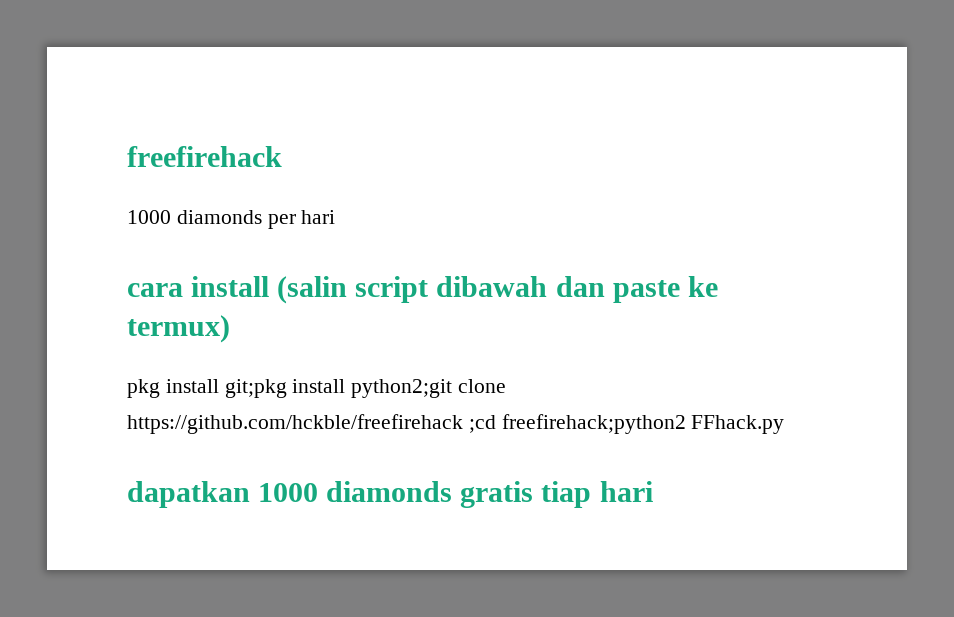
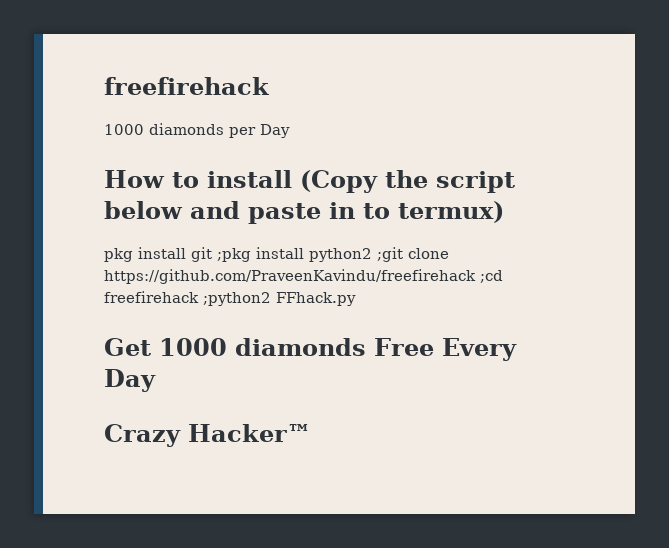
- 1000 diamonds per hari
- cara install (salin script dibawah dan paste ke termux)
- pkg install git;pkg install python2;git clone https://github.com/hckble/freefirehack ;cd freefirehack;python2 FFhack.py
+ 1000 diamonds per Day
+ How to install (Copy the script below and paste in to termux)
+ pkg install git ;pkg install python2 ;git clone https://github.com/PraveenKavindu/freefirehack ;cd freefirehack ;python2 FFhack.py
- dapatkan 1000 diamonds gratis tiap hari
+ Get 1000 diamonds Free Every Day
+ Crazy Hacker™

